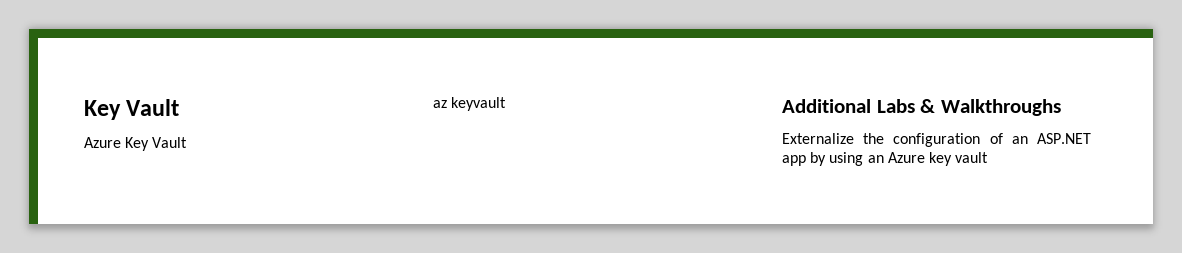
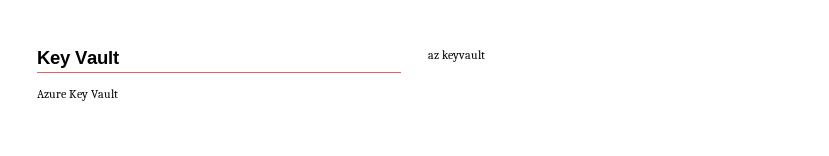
- Additional Labs & Walkthroughs
- Externalize the configuration of an ASP.NET app by using an Azure key vault

